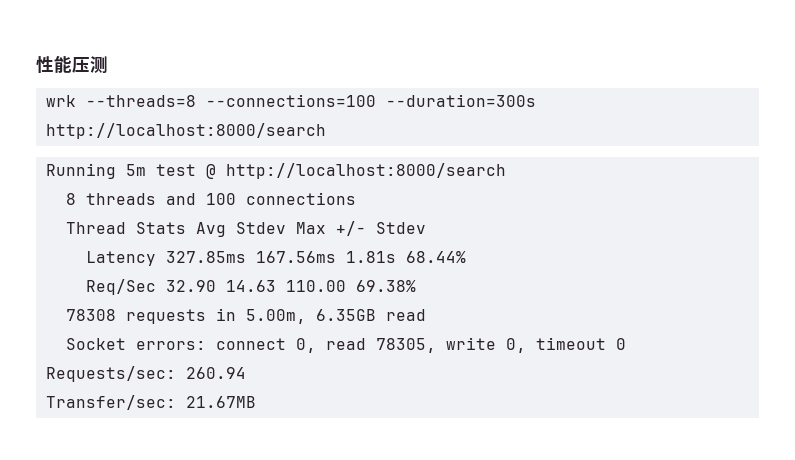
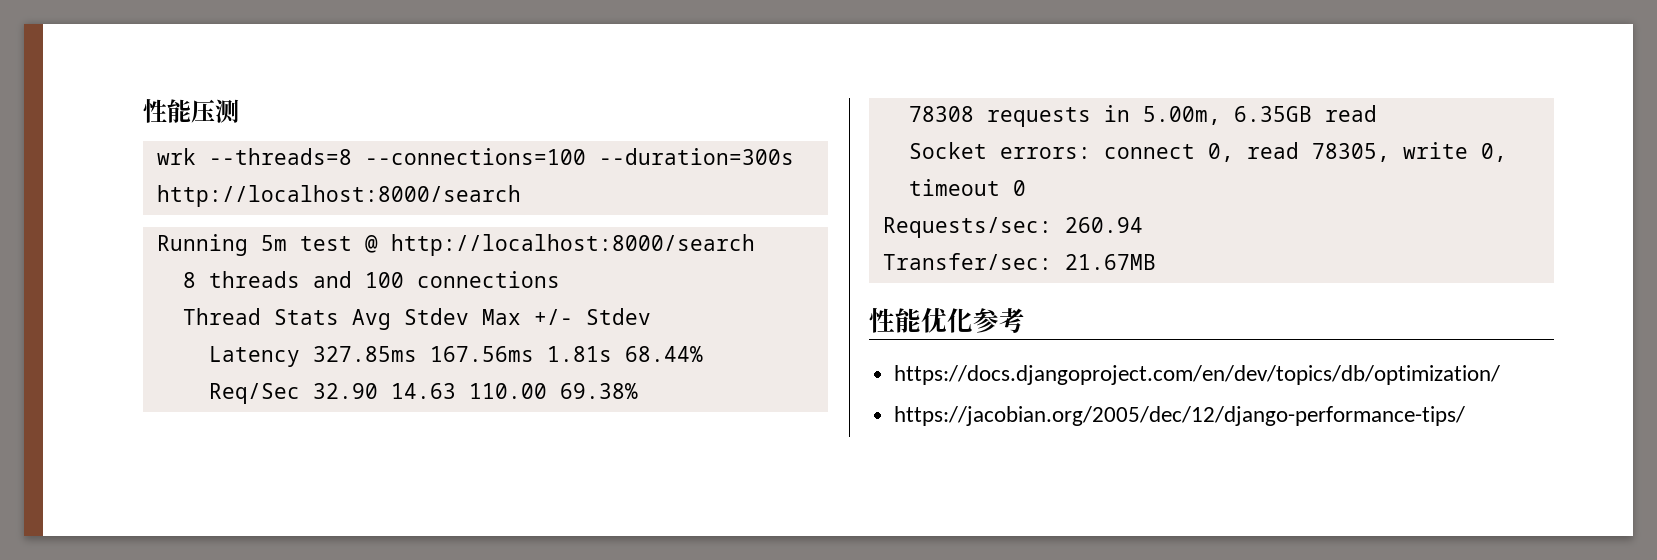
+ 性能优化参考
+ https://docs.djangoproject.com/en/dev/topics/db/optimization/
+ https://jacobian.org/2005/dec/12/django-performance-tips/

